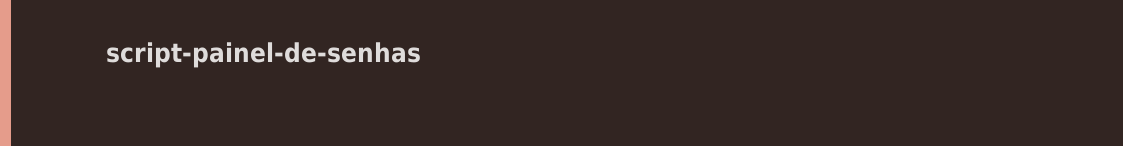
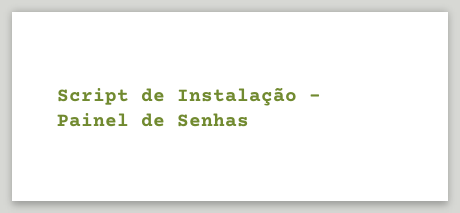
- script-painel-de-senhas
+ Script de Instalação - Painel de Senhas

